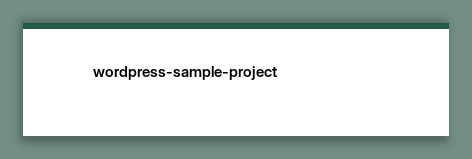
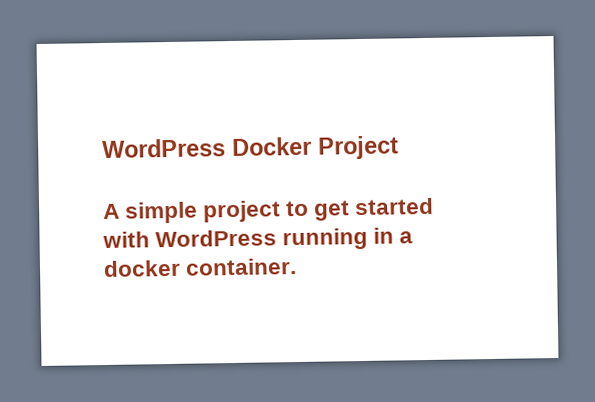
- wordpress-sample-project
+ WordPress Docker Project
+ A simple project to get started with WordPress running in a docker container.

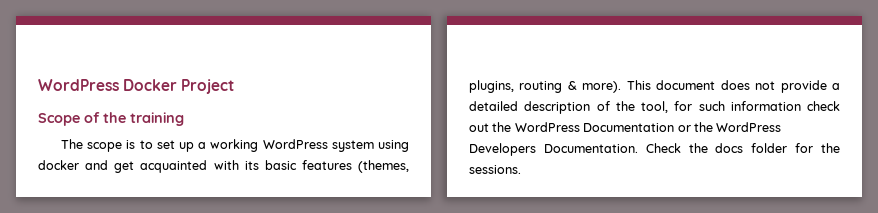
- A simple project to get started with WordPress running in a docker container.
+ Scope of the training
+ The scope is to set up a working WordPress system using docker and get acquainted with its basic features (themes, plugins, routing & more). This document does not provide a detailed description of the tool, for such information check out the WordPress Documentation or the WordPress Developers Documentation. Check the docs folder for the sessions.

